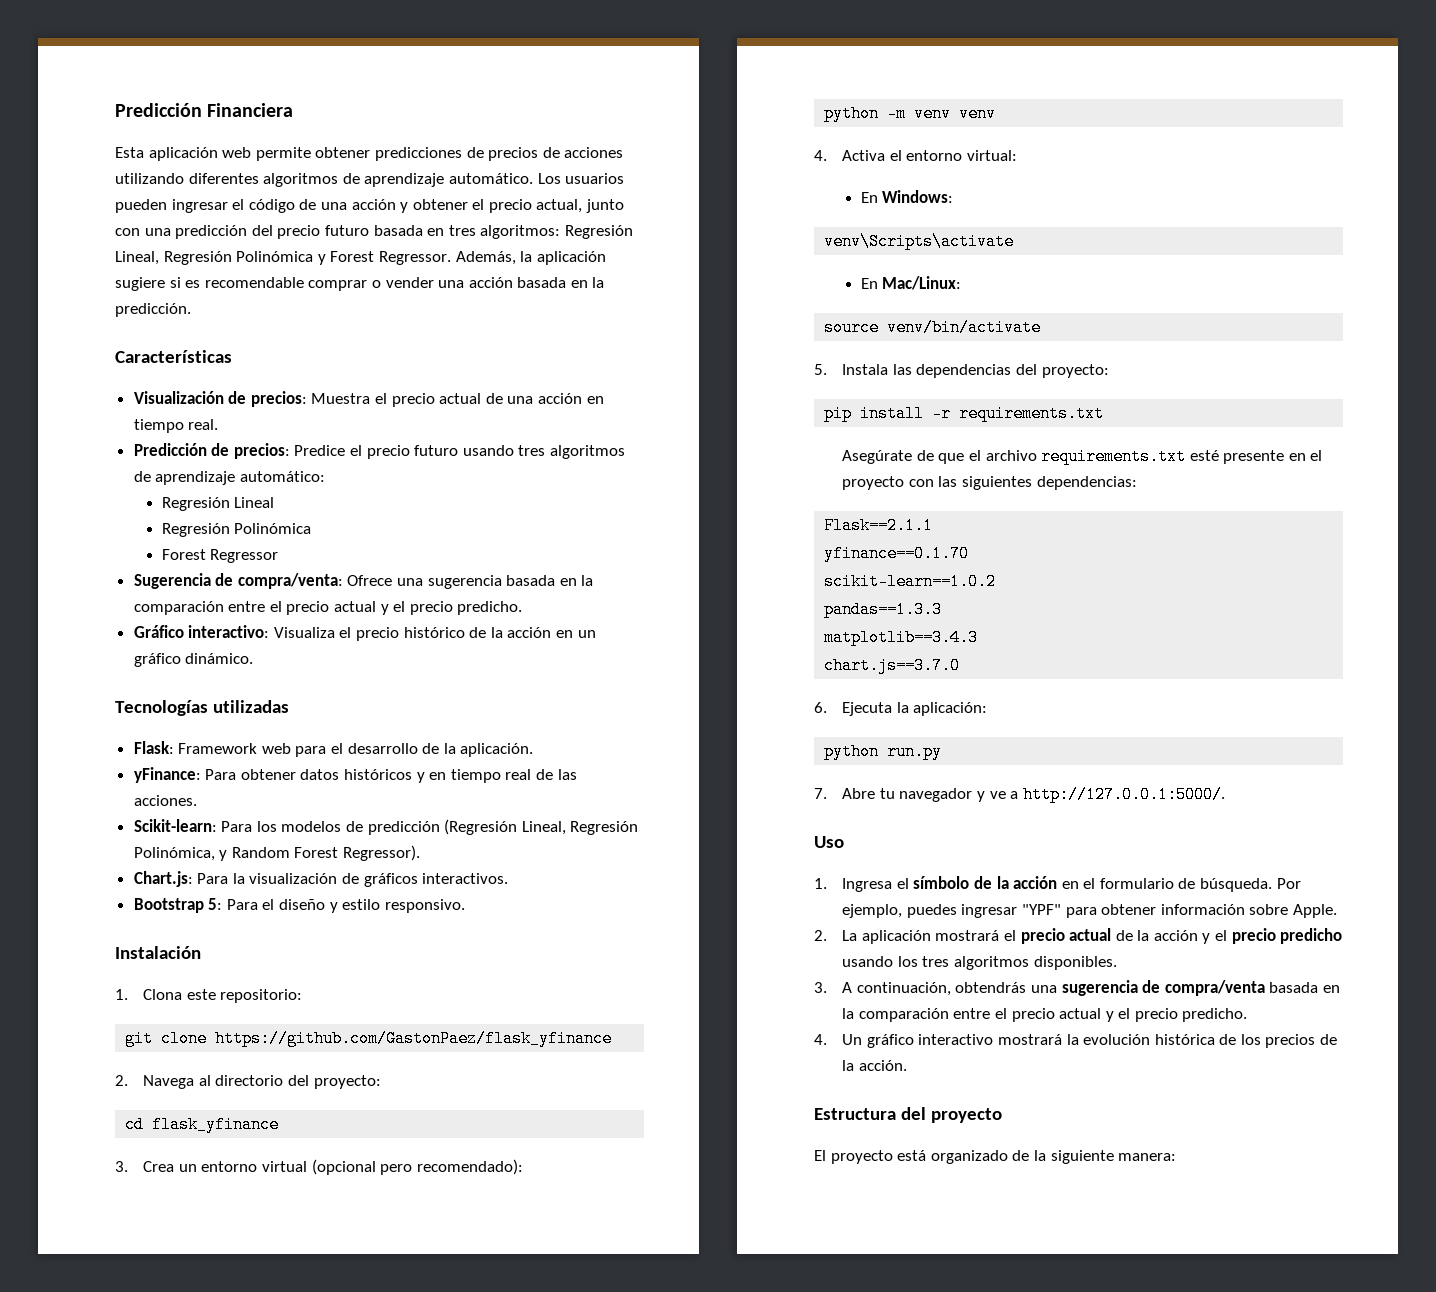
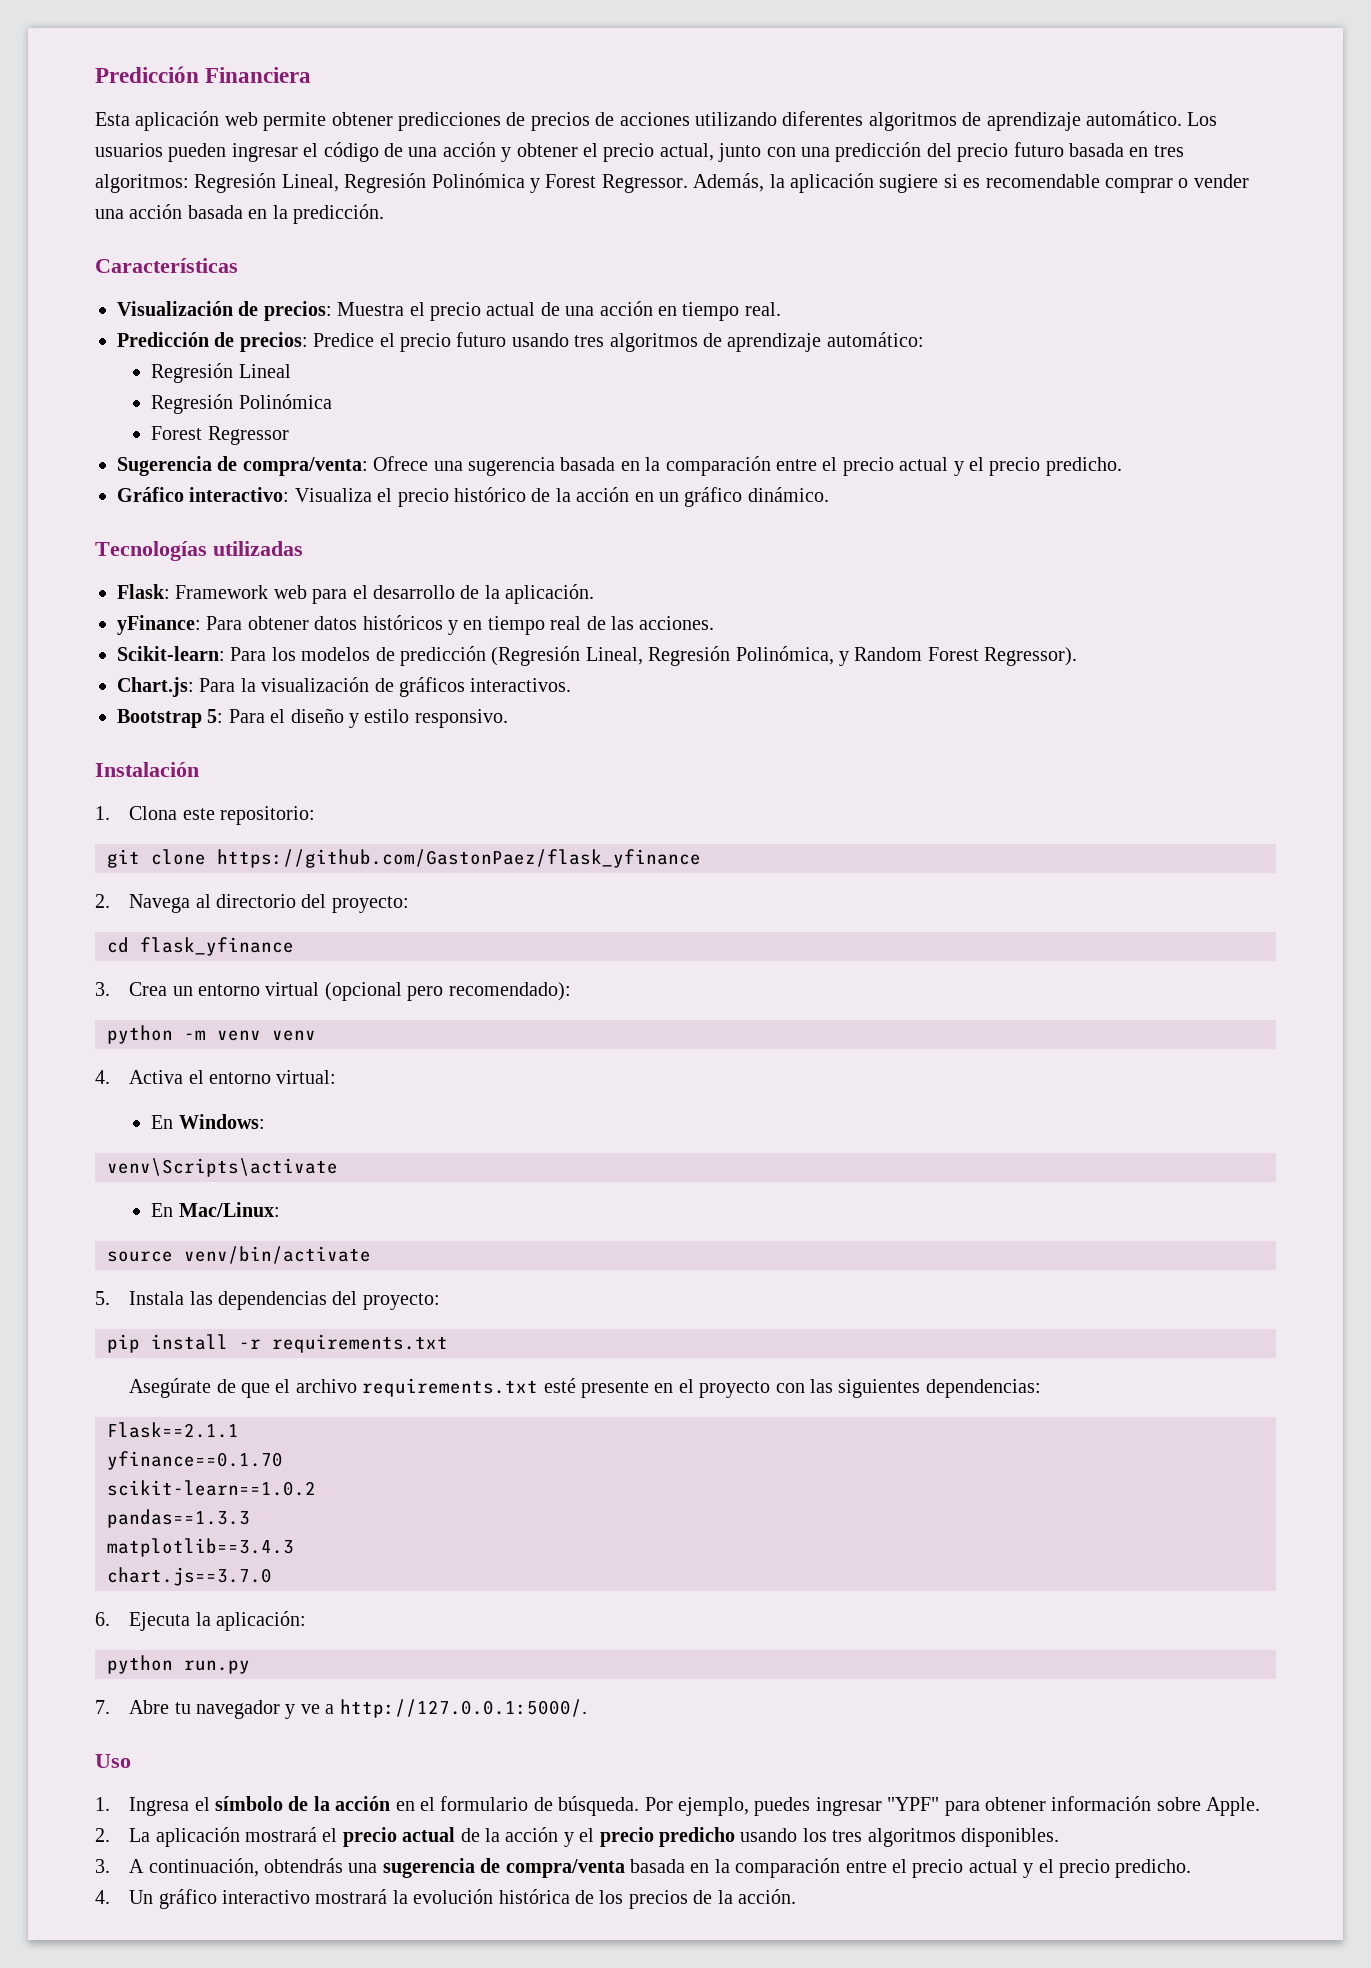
- Estructura del proyecto
- El proyecto está organizado de la siguiente manera:

